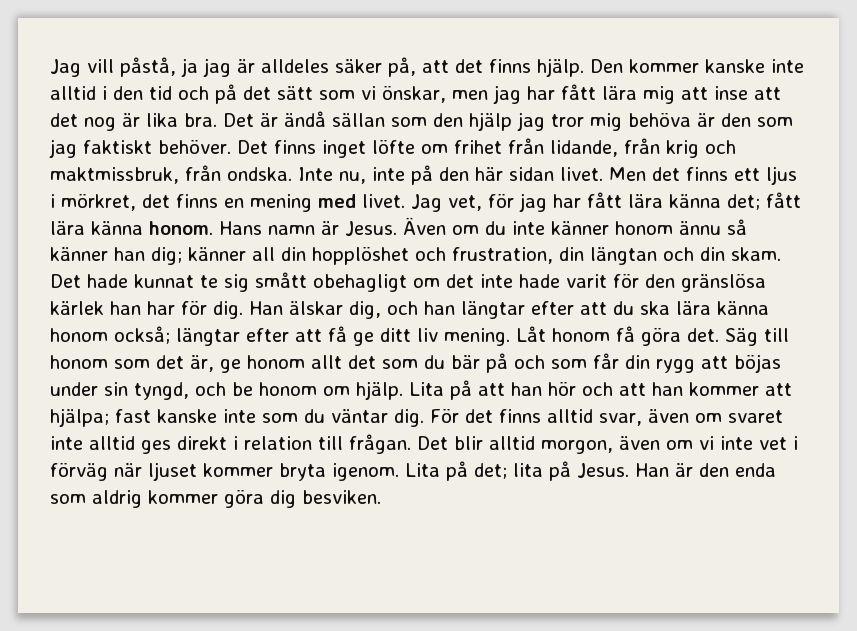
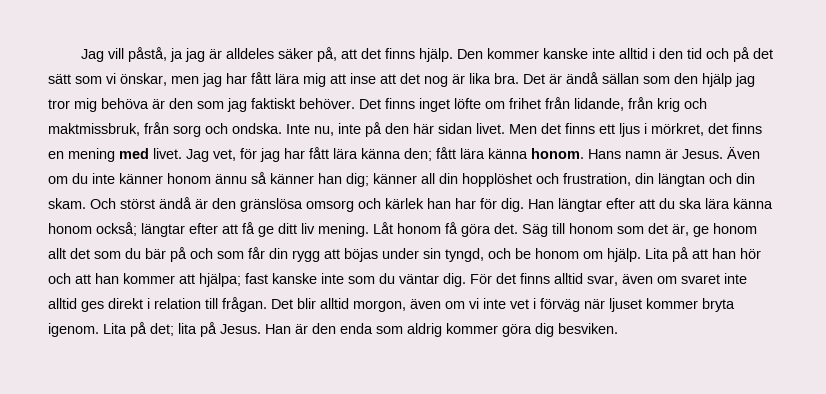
- Det finns inget löfte om frihet från lidande, från krig och maktmissbruk, från ondska.
+ Det finns inget löfte om frihet från lidande, från krig och maktmissbruk, från sorg och ondska.
- Jag vet, för jag har fått lära känna det; fått lära känna honom.
+ Jag vet, för jag har fått lära känna den; fått lära känna honom.
- Det hade kunnat te sig smått obehagligt om det inte hade varit för den gränslösa kärlek han har för dig.
+ Och störst ändå är den gränslösa omsorg och kärlek han har för dig.
- Han älskar dig, och han längtar efter att du ska lära känna honom också; längtar efter att få ge ditt liv mening.
+ Han längtar efter att du ska lära känna honom också; längtar efter att få ge ditt liv mening.

